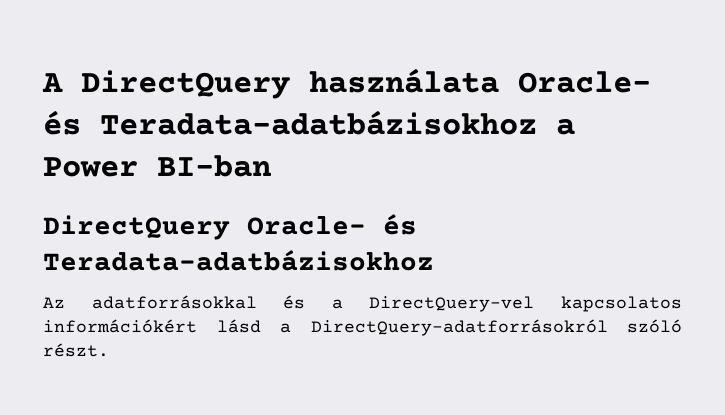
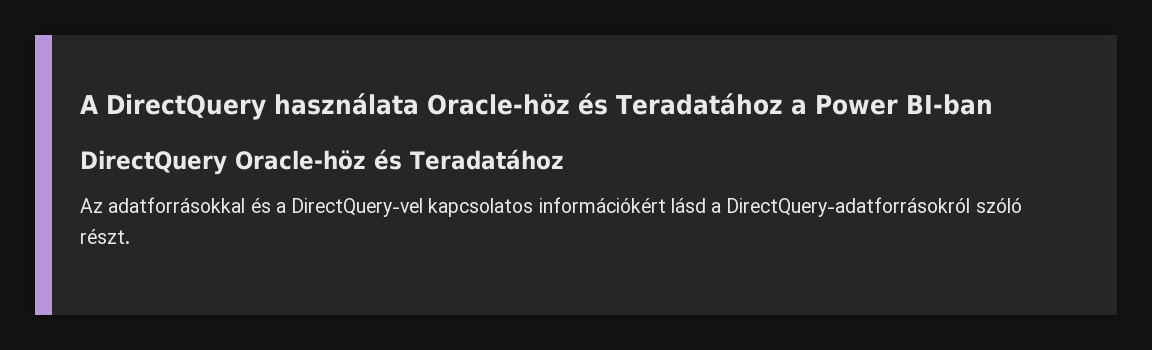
- A DirectQuery használata Oracle- és Teradata-adatbázisokhoz a Power BI-ban
+ A DirectQuery használata Oracle-höz és Teradatához a Power BI-ban
- DirectQuery Oracle- és Teradata-adatbázisokhoz
+ DirectQuery Oracle-höz és Teradatához

